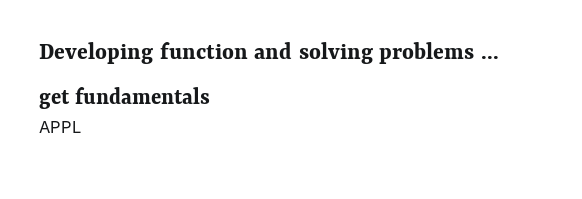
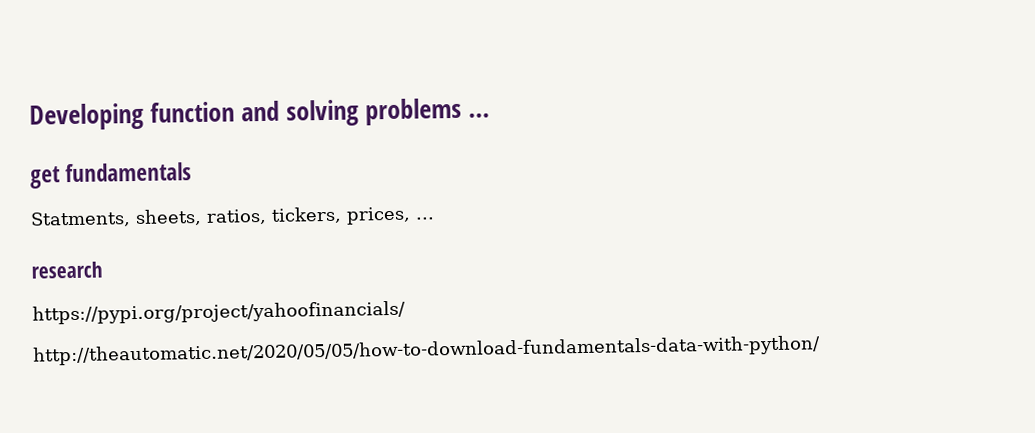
- APPL
+ Statments, sheets, ratios, tickers, prices, ...
+ research
+ https://pypi.org/project/yahoofinancials/
+ http://theautomatic.net/2020/05/05/how-to-download-fundamentals-data-with-python/

